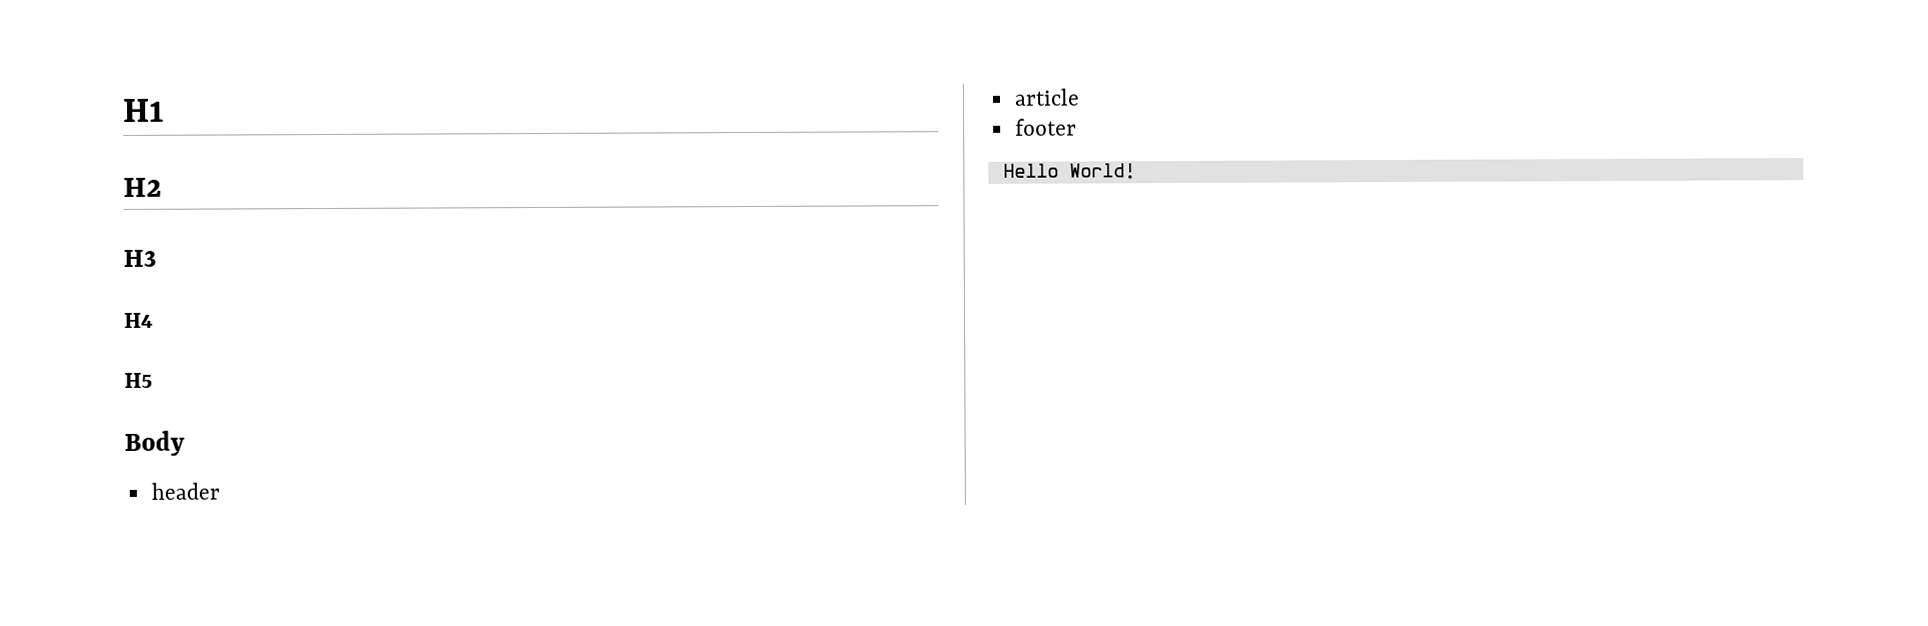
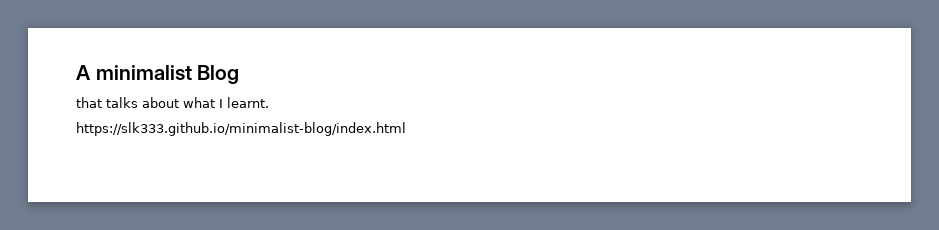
- H1
- H2
- H3
- H4
- H5
- Body
- header
- article
- footer
- Hello World!
+ A minimalist Blog
+ that talks about what I learnt.
+ https://slk333.github.io/minimalist-blog/index.html

